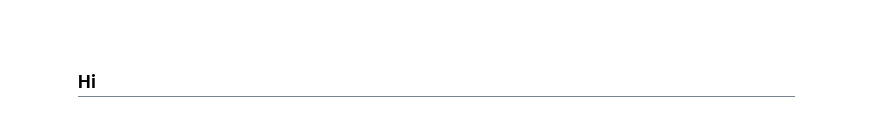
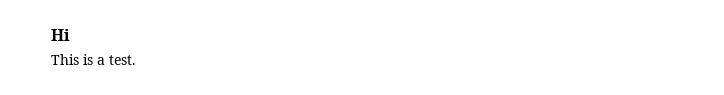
+ This is a test.

